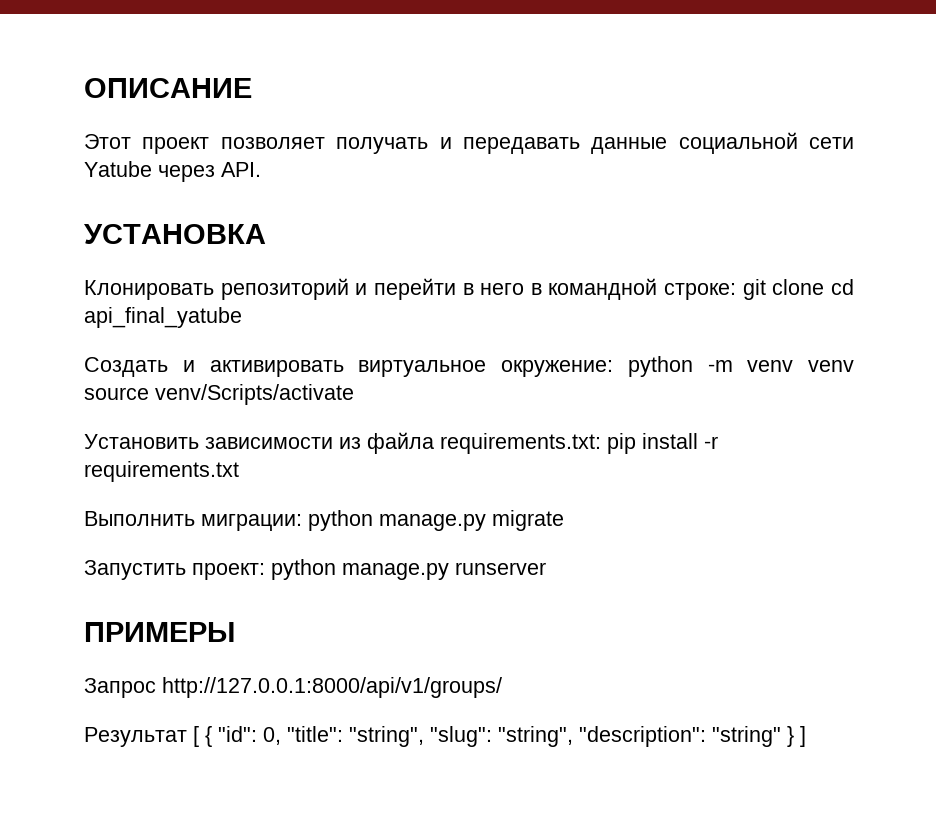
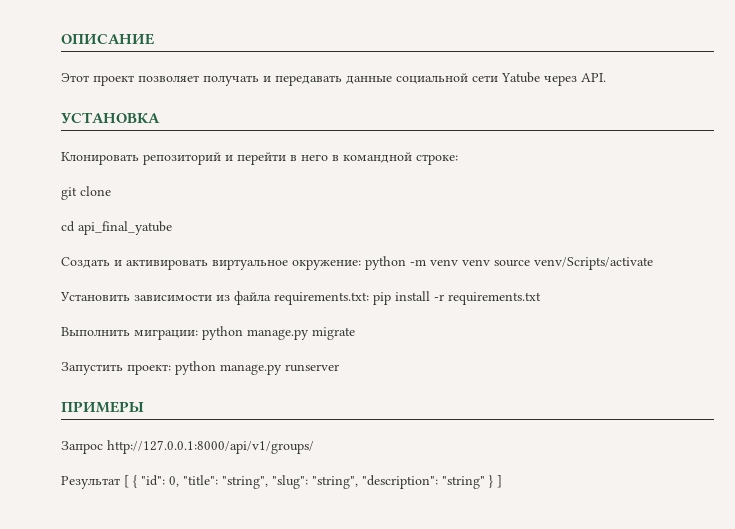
- Клонировать репозиторий и перейти в него в командной строке: git clone cd api_final_yatube
+ Клонировать репозиторий и перейти в него в командной строке:
+ git clone
+ cd api_final_yatube

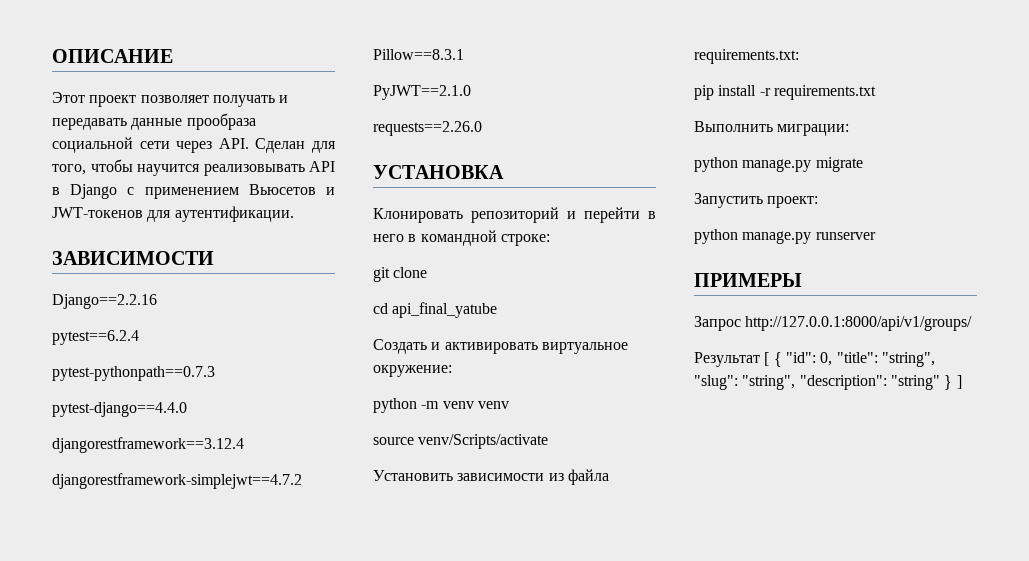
- Этот проект позволяет получать и передавать данные социальной сети Yatube через API.
+ Этот проект позволяет получать и передавать данные прообраза социальной сети через API. Сделан для того, чтобы научится реализовывать API в Django с применением Вьюсетов и JWT-токенов для аутентификации.
+ ЗАВИСИМОСТИ
+ Django==2.2.16
+ pytest==6.2.4
+ pytest-pythonpath==0.7.3
+ pytest-django==4.4.0
+ djangorestframework==3.12.4
+ djangorestframework-simplejwt==4.7.2 Pillow==8.3.1
+ PyJWT==2.1.0
+ requests==2.26.0
- Cоздать и активировать виртуальное окружение: python -m venv venv source venv/Scripts/activate
+ Cоздать и активировать виртуальное окружение:
+ python -m venv venv
+ source venv/Scripts/activate
- Установить зависимости из файла requirements.txt: pip install -r requirements.txt
+ Установить зависимости из файла requirements.txt:
+ pip install -r requirements.txt
- Выполнить миграции: python manage.py migrate
+ Выполнить миграции:
+ python manage.py migrate
- Запустить проект: python manage.py runserver
+ Запустить проект:
+ python manage.py runserver

